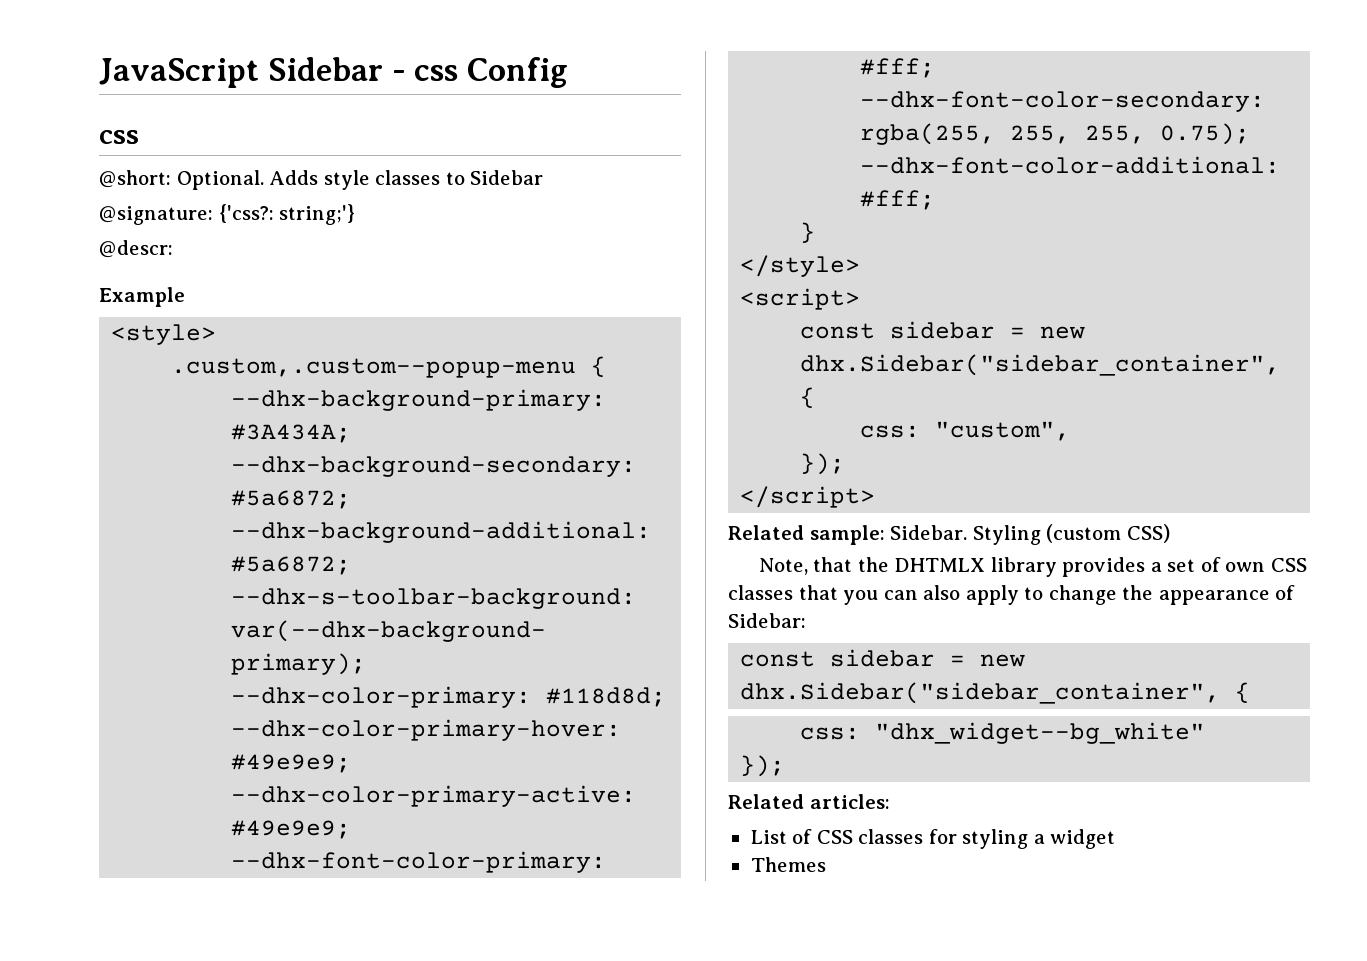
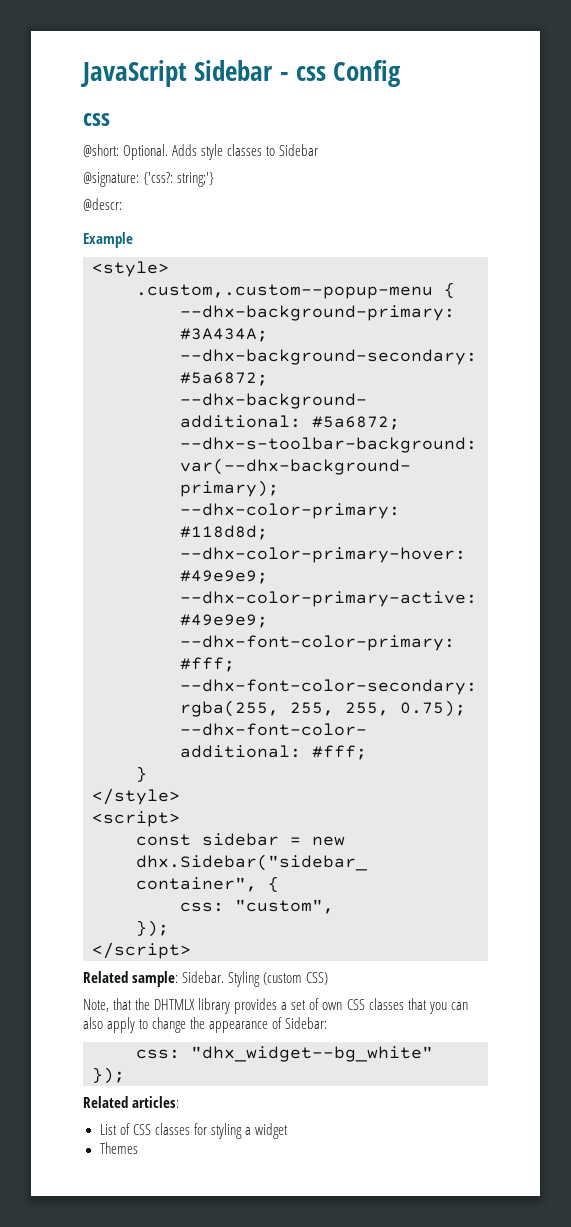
  Note, that the DHTMLX library provides a set of own CSS classes that you can also apply to change the appearance of Sidebar:
- const sidebar = new dhx.Sidebar("sidebar_container", {

